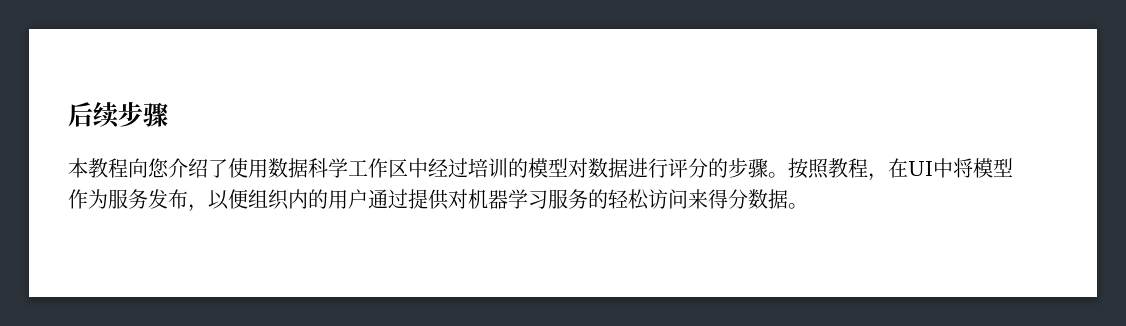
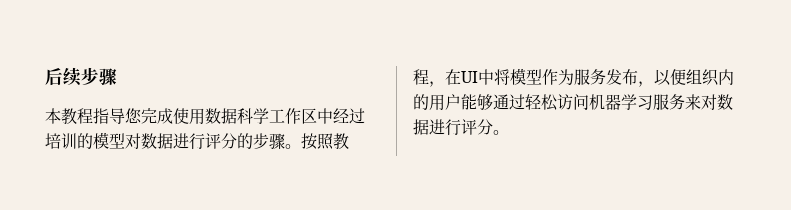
- 本教程向您介绍了使用数据科学工作区中经过培训的模型对数据进行评分的步骤。
+ 本教程指导您完成使用数据科学工作区中经过培训的模型对数据进行评分的步骤。
- 按照教程，在UI中将模型作为服务发布，以便组织内的用户通过提供对机器学习服务的轻松访问来得分数据。
+ 按照教程，在UI中将模型作为服务发布，以便组织内的用户能够通过轻松访问机器学习服务来对数据进行评分。

